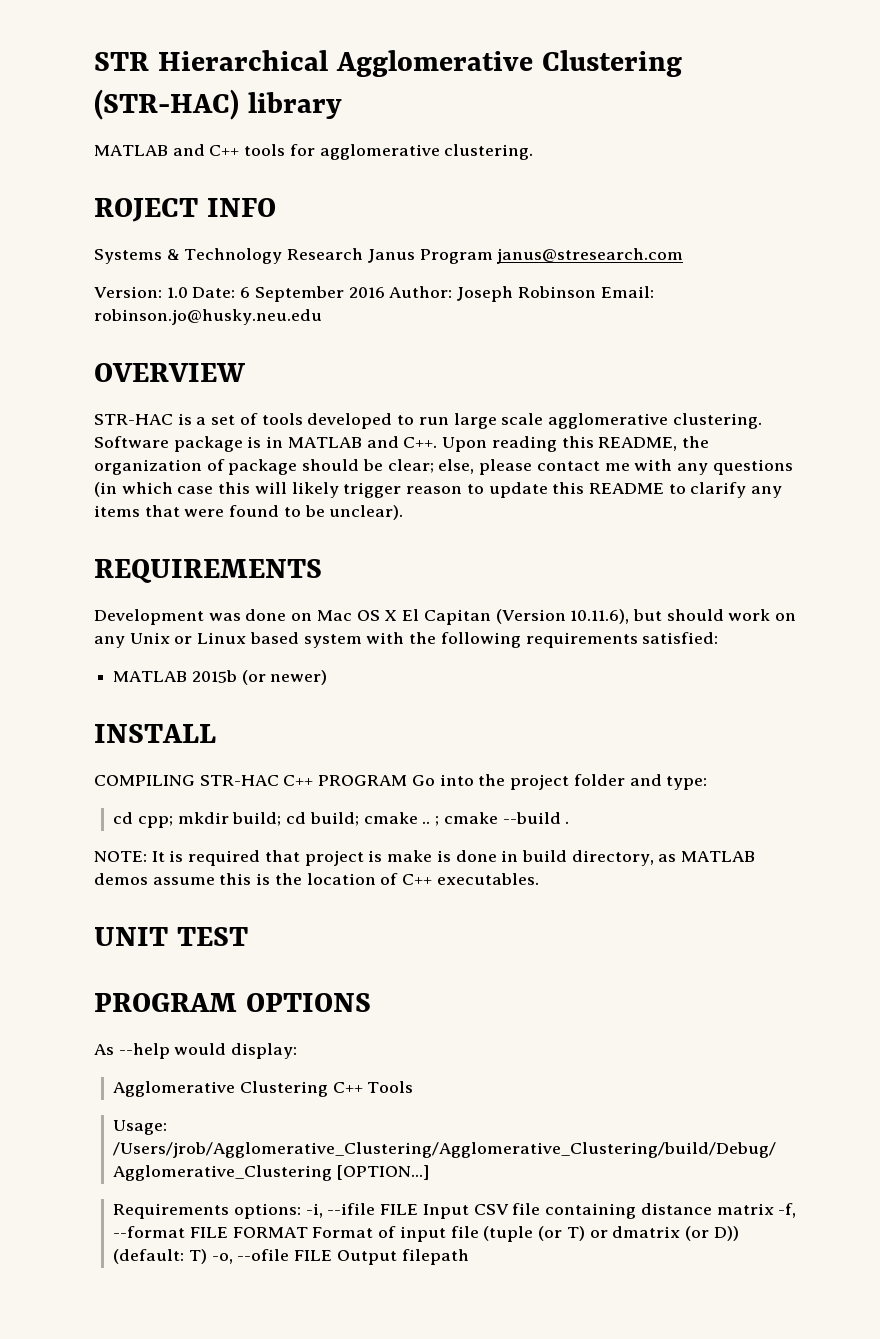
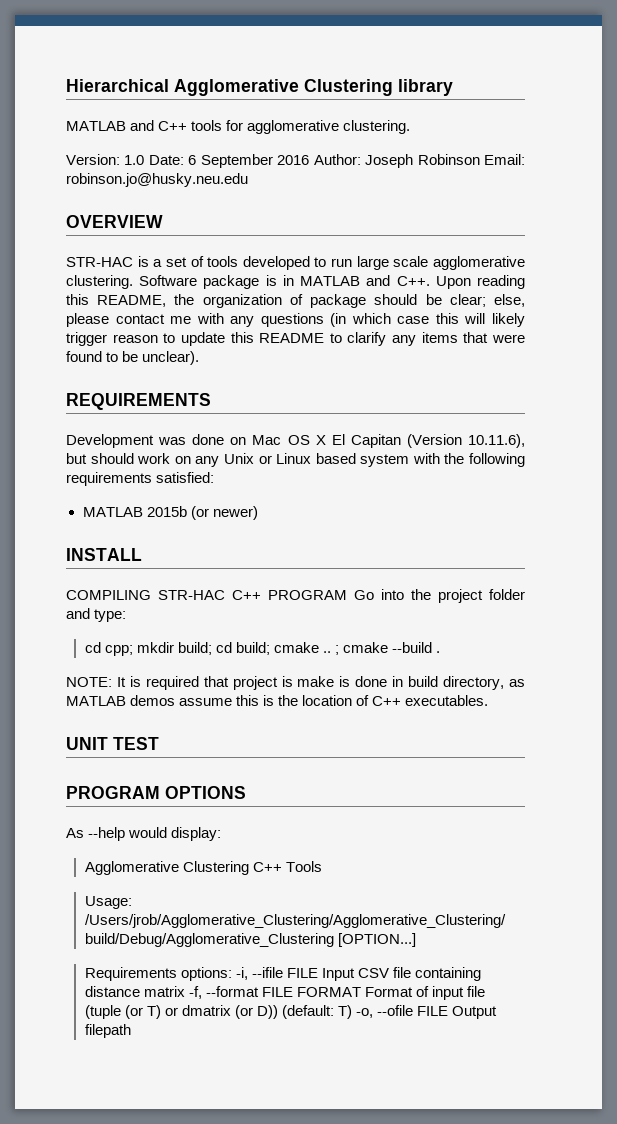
- STR Hierarchical Agglomerative Clustering (STR-HAC) library
+ Hierarchical Agglomerative Clustering library
- ROJECT INFO
- Systems & Technology Research Janus Program janus@stresearch.com

